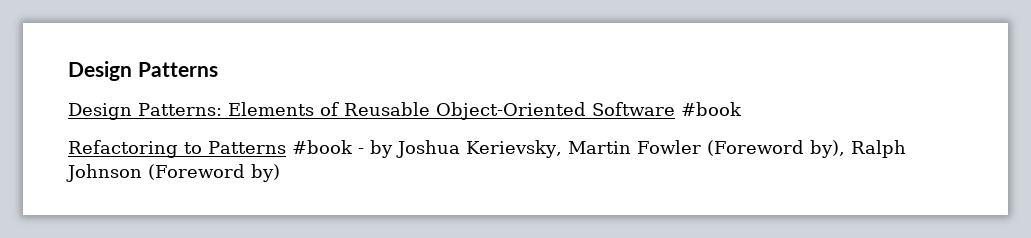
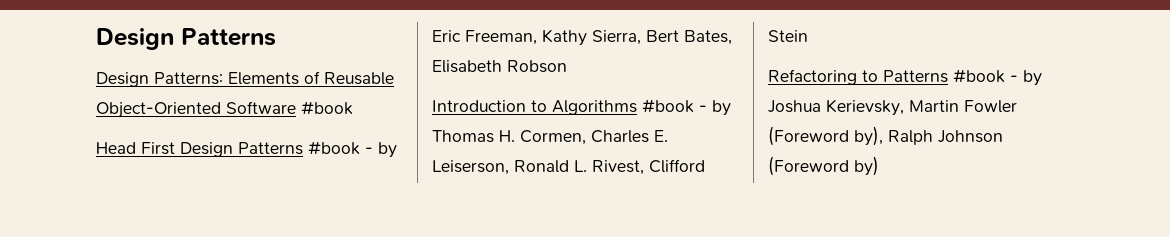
+ Head First Design Patterns #book - by Eric Freeman, Kathy Sierra, Bert Bates, Elisabeth Robson
+ Introduction to Algorithms #book - by Thomas H. Cormen, Charles E. Leiserson, Ronald L. Rivest, Clifford Stein

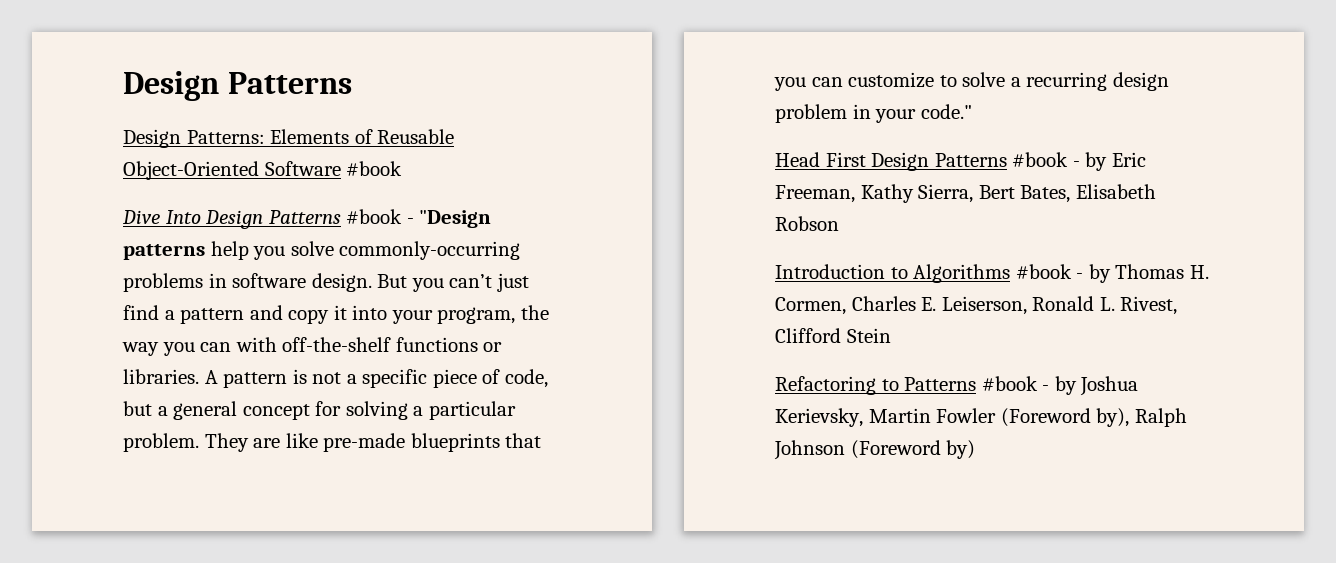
+ Dive Into Design Patterns #book - "Design patterns help you solve commonly-occurring problems in software design. But you can’t just find a pattern and copy it into your program, the way you can with off-the-shelf functions or libraries. A pattern is not a specific piece of code, but a general concept for solving a particular problem. They are like pre-made blueprints that you can customize to solve a recurring design problem in your code."

